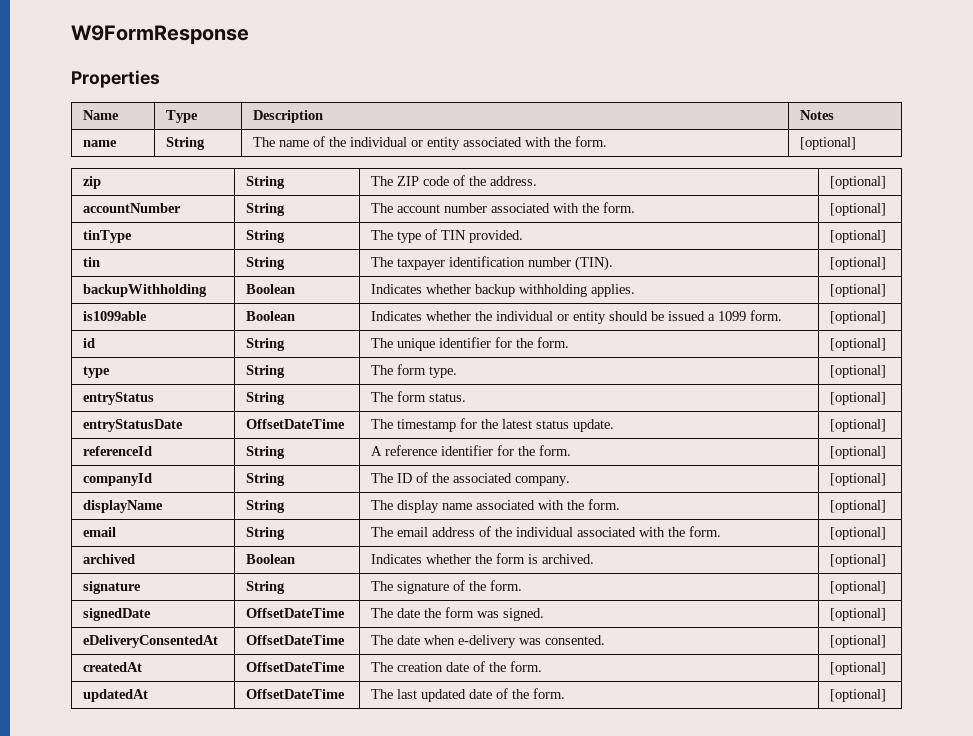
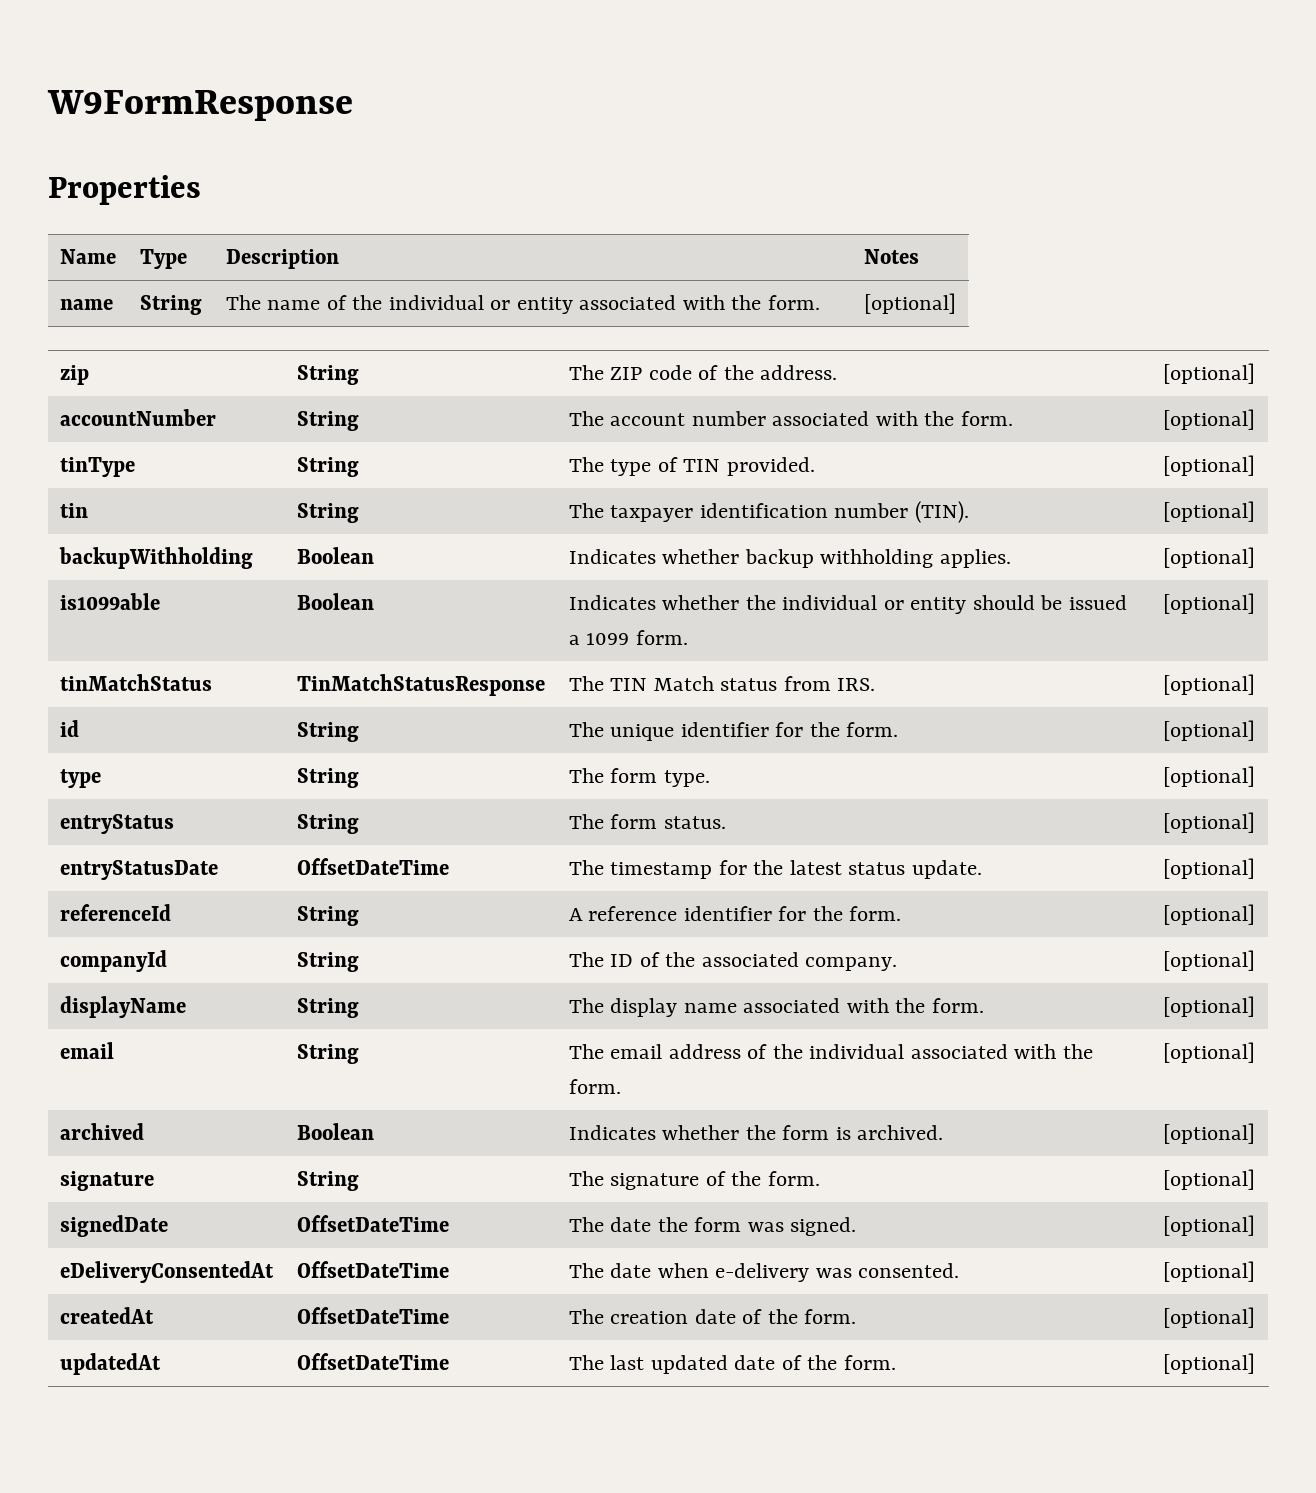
+ tinMatchStatus | TinMatchStatusResponse | The TIN Match status from IRS. | [optional]

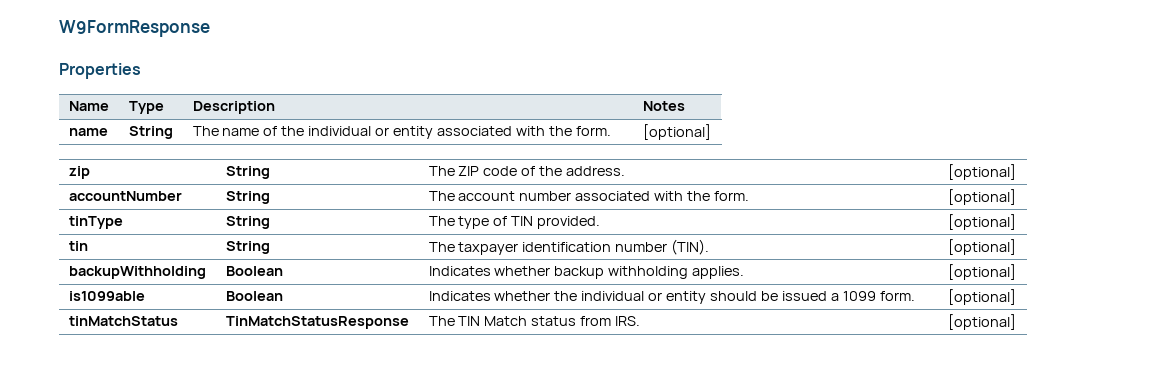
- id | String | The unique identifier for the form. | [optional]
- type | String | The form type. | [optional]
- entryStatus | String | The form status. | [optional]
- entryStatusDate | OffsetDateTime | The timestamp for the latest status update. | [optional]
- referenceId | String | A reference identifier for the form. | [optional]
- companyId | String | The ID of the associated company. | [optional]
- displayName | String | The display name associated with the form. | [optional]
- email | String | The email address of the individual associated with the form. | [optional]
- archived | Boolean | Indicates whether the form is archived. | [optional]
- signature | String | The signature of the form. | [optional]
- signedDate | OffsetDateTime | The date the form was signed. | [optional]
- eDeliveryConsentedAt | OffsetDateTime | The date when e-delivery was consented. | [optional]
- createdAt | OffsetDateTime | The creation date of the form. | [optional]
- updatedAt | OffsetDateTime | The last updated date of the form. | [optional]

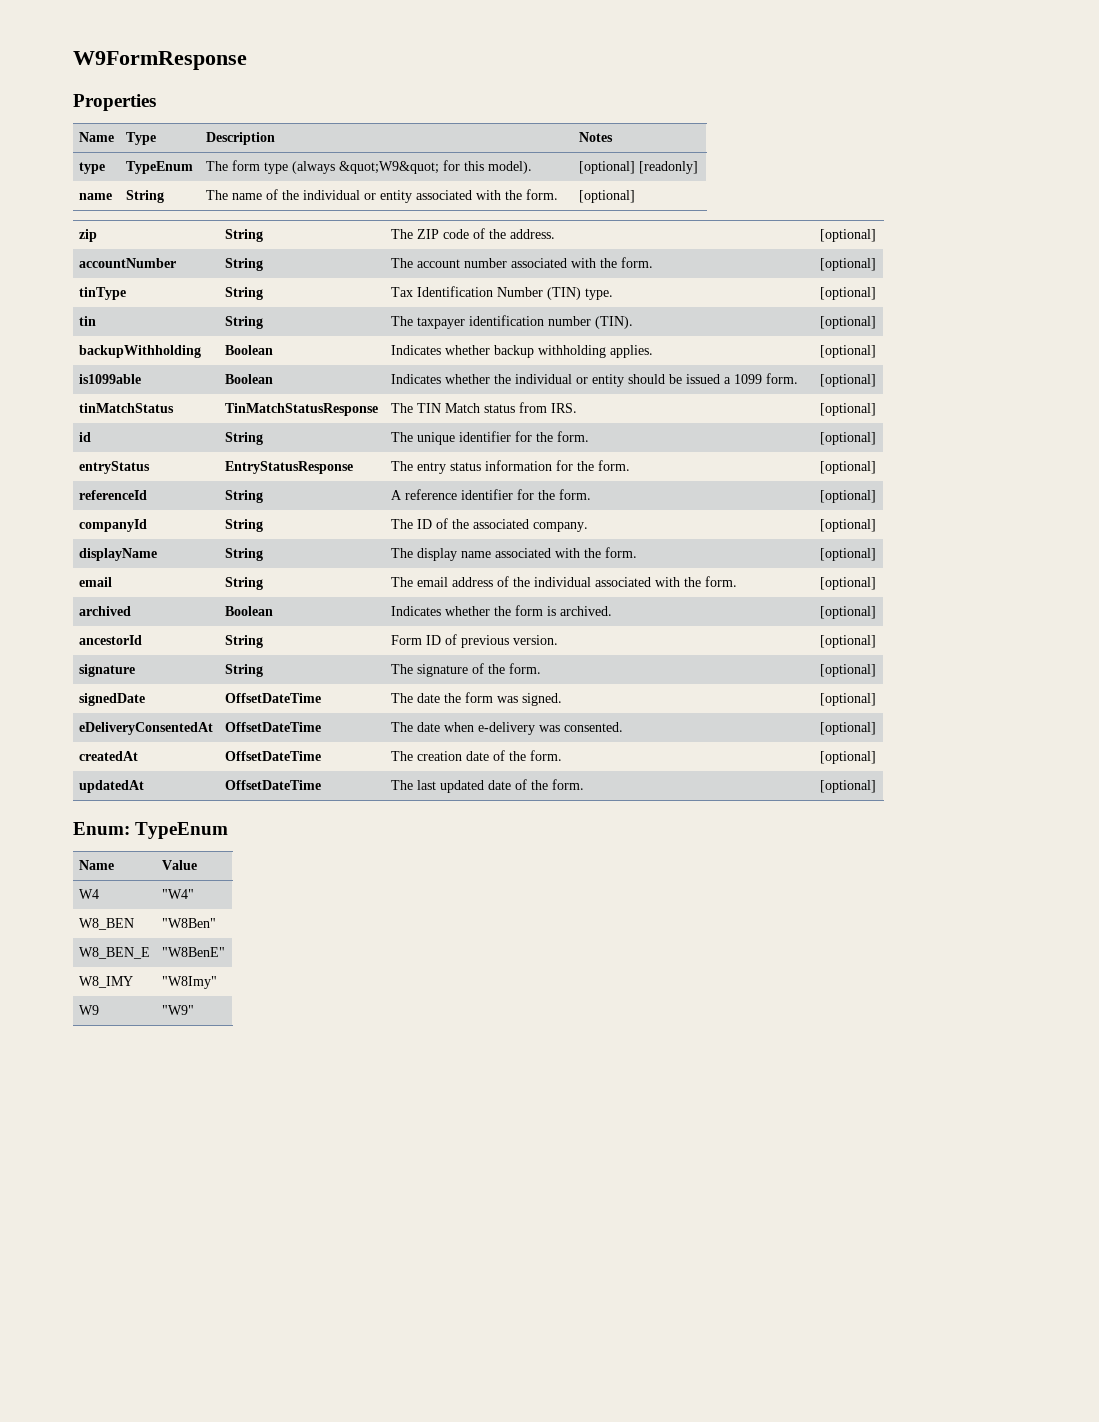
+ type | TypeEnum | The form type (always &quot;W9&quot; for this model). | [optional] [readonly]
- tinType | String | The type of TIN provided. | [optional]
+ tinType | String | Tax Identification Number (TIN) type. | [optional]
+ id | String | The unique identifier for the form. | [optional]
+ entryStatus | EntryStatusResponse | The entry status information for the form. | [optional]
+ referenceId | String | A reference identifier for the form. | [optional]
+ companyId | String | The ID of the associated company. | [optional]
+ displayName | String | The display name associated with the form. | [optional]
+ email | String | The email address of the individual associated with the form. | [optional]
+ archived | Boolean | Indicates whether the form is archived. | [optional]
+ ancestorId | String | Form ID of previous version. | [optional]
+ signature | String | The signature of the form. | [optional]
+ signedDate | OffsetDateTime | The date the form was signed. | [optional]
+ eDeliveryConsentedAt | OffsetDateTime | The date when e-delivery was consented. | [optional]
+ createdAt | OffsetDateTime | The creation date of the form. | [optional]
+ updatedAt | OffsetDateTime | The last updated date of the form. | [optional]
+ Enum: TypeEnum
+ Name | Value
+ W4 | "W4"
+ W8_BEN | "W8Ben"
+ W8_BEN_E | "W8BenE"
+ W8_IMY | "W8Imy"
+ W9 | "W9"

